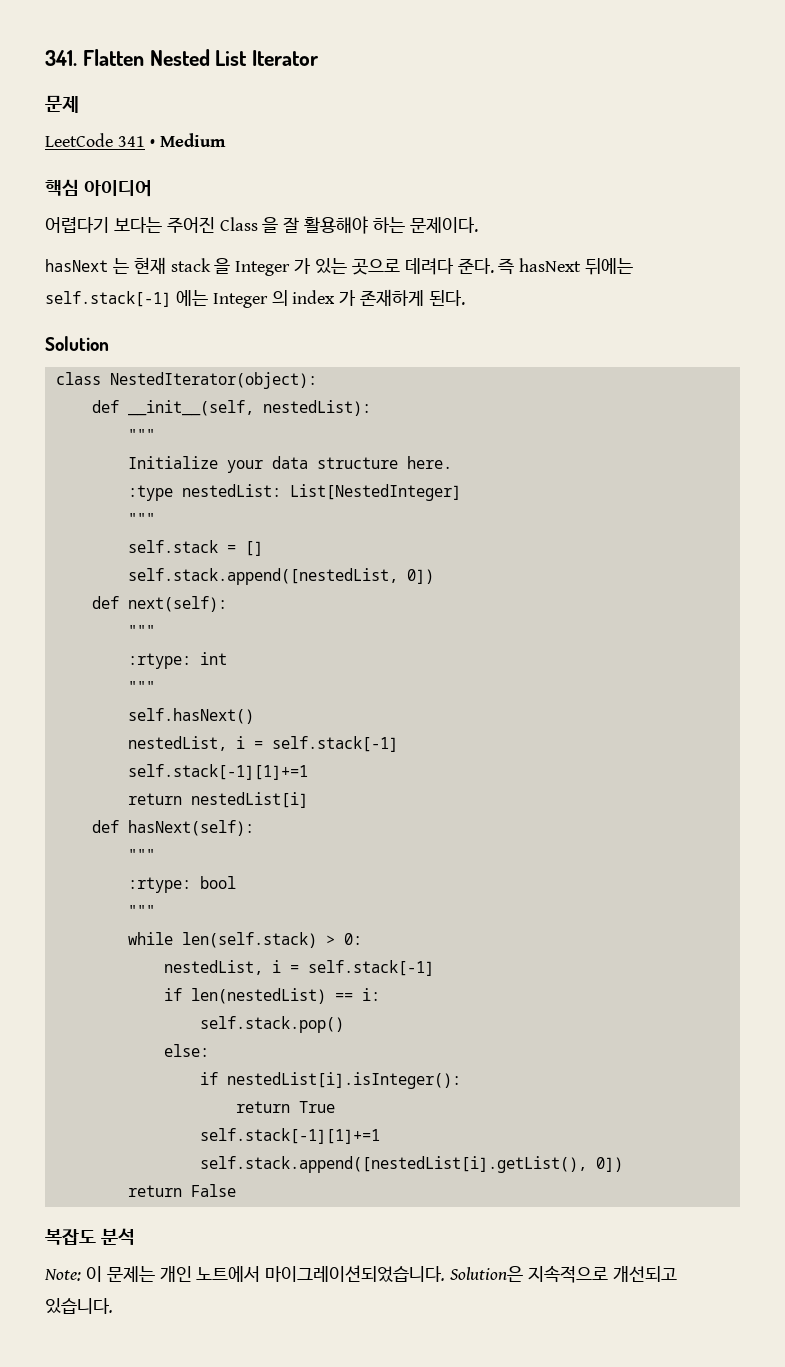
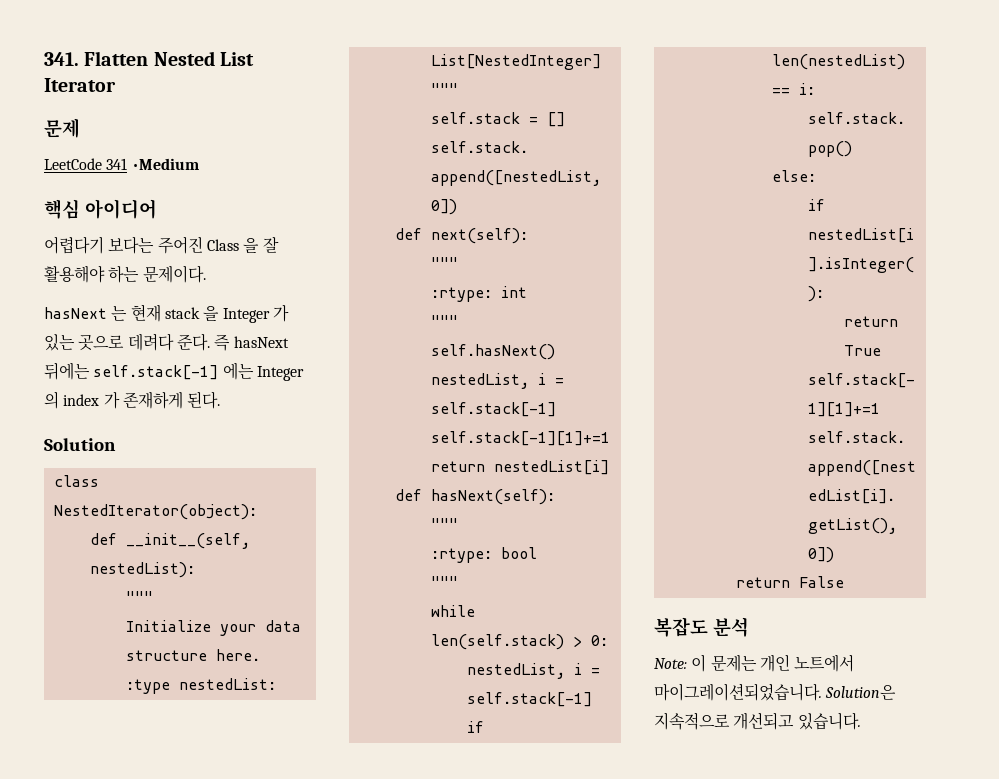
- LeetCode 341 • Medium
+ LeetCode 341 •Medium

